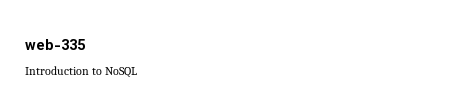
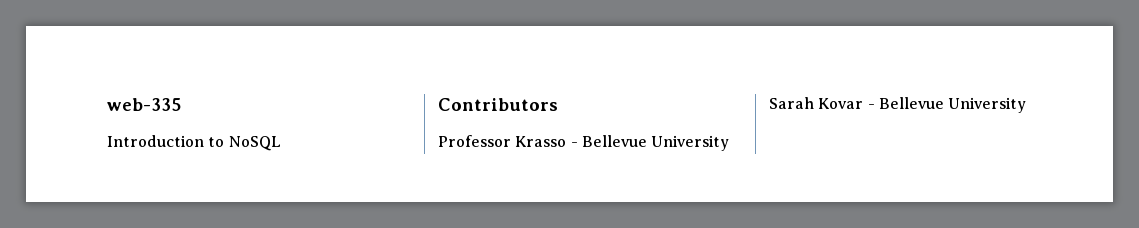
+ Contributors
+ Professor Krasso - Bellevue University Sarah Kovar - Bellevue University

